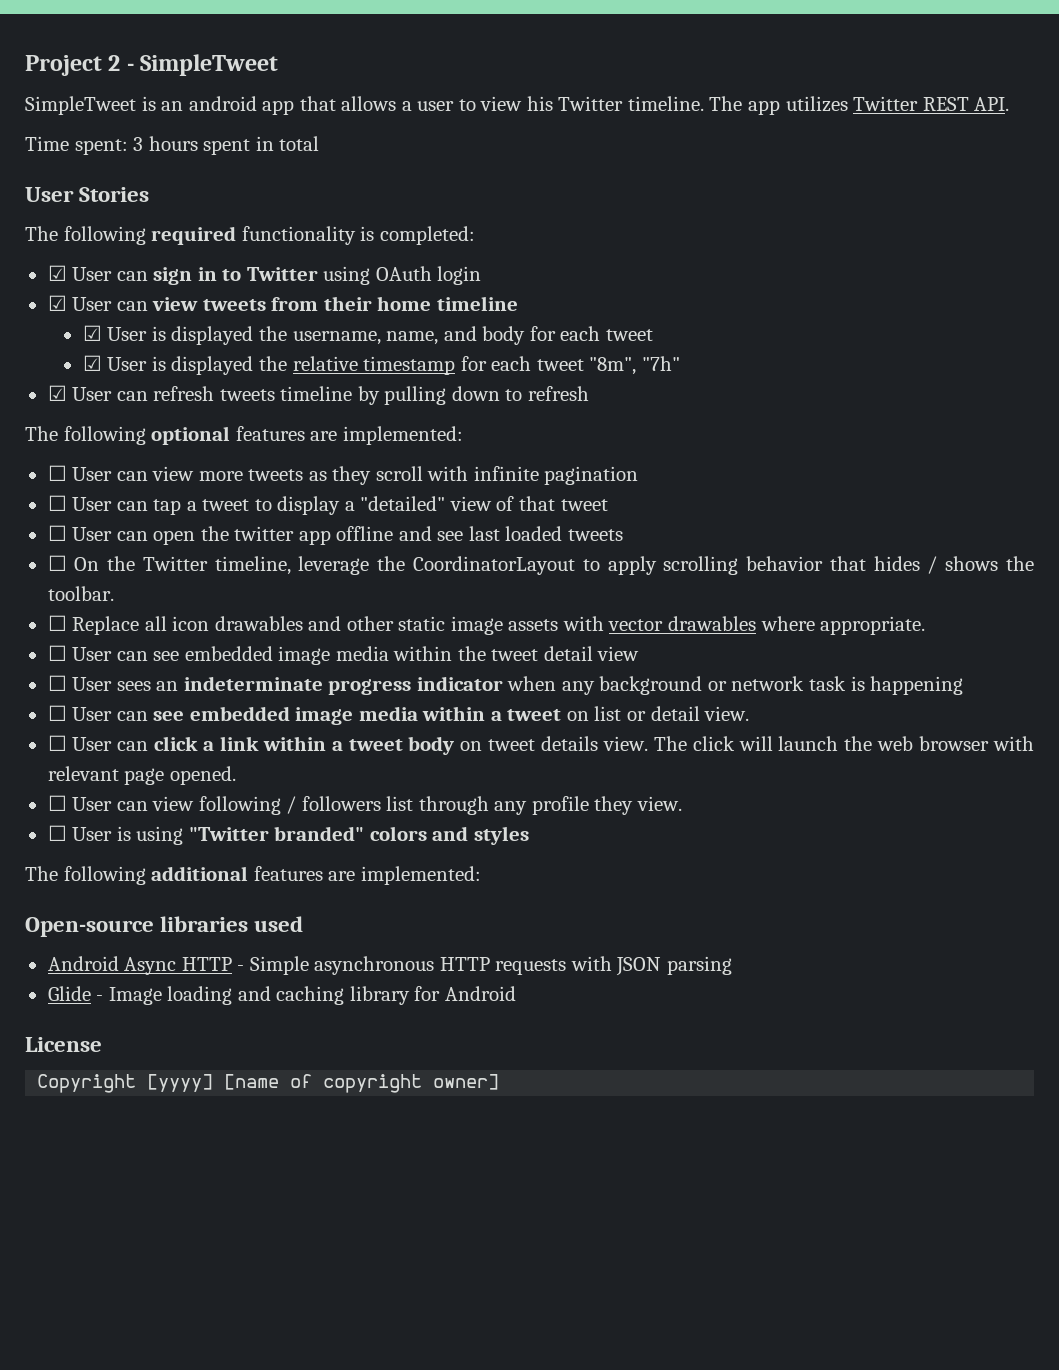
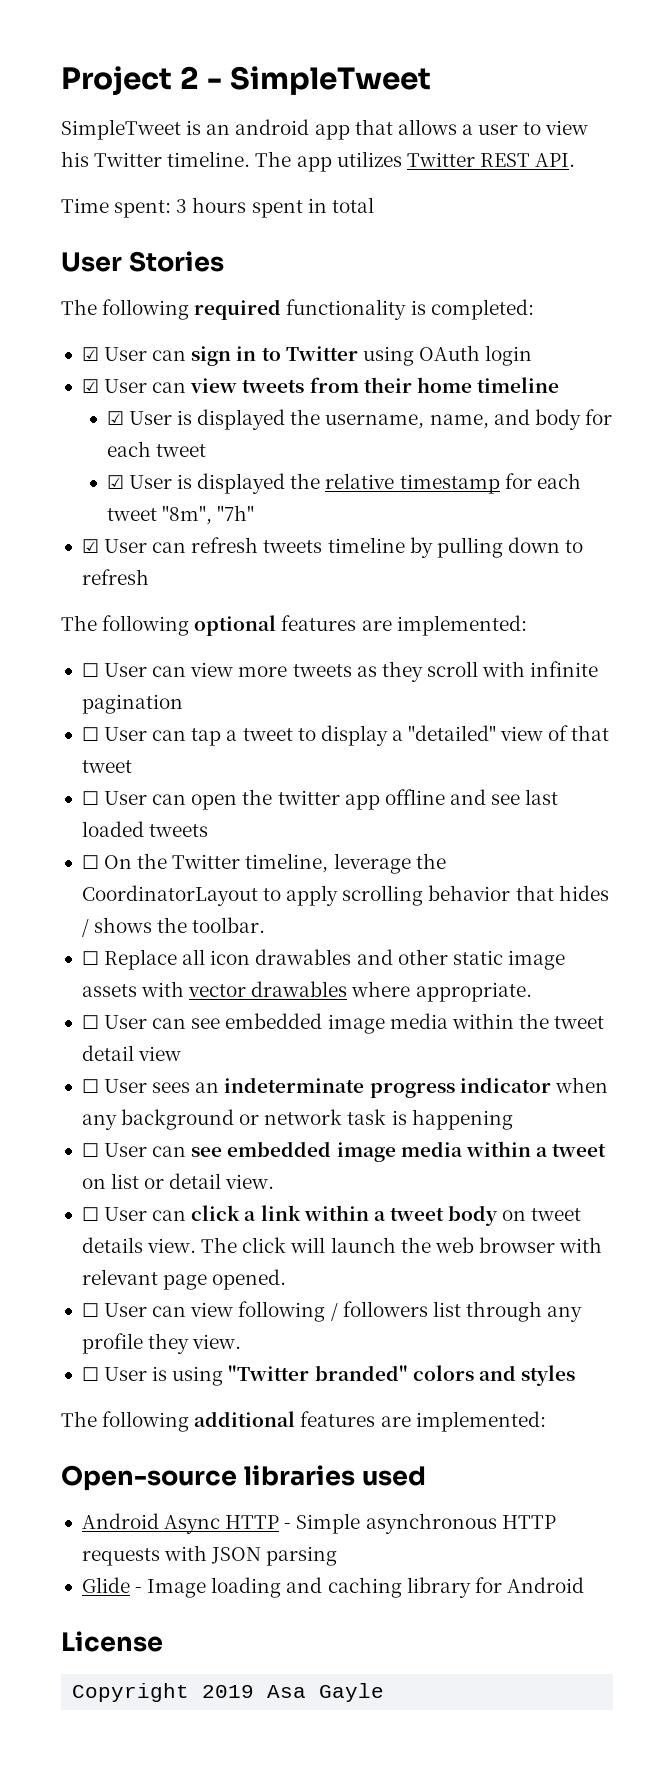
- Copyright [yyyy] [name of copyright owner]
+ Copyright 2019 Asa Gayle

